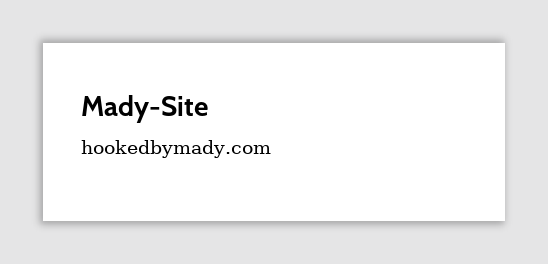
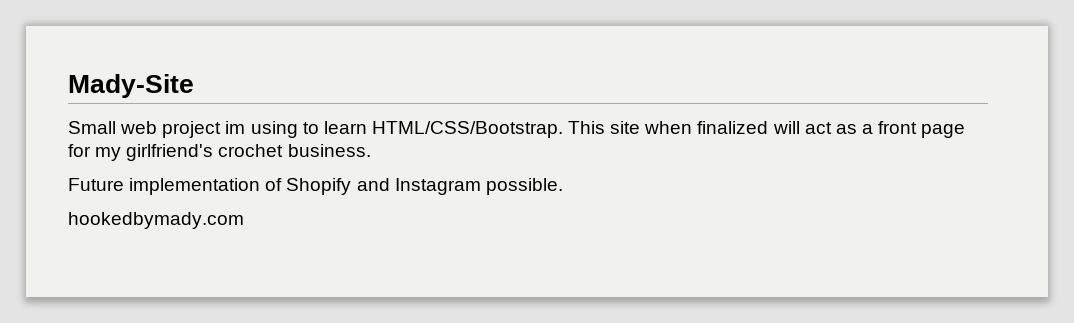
+ Small web project im using to learn HTML/CSS/Bootstrap. This site when finalized will act as a front page for my girlfriend's crochet business.
+ Future implementation of Shopify and Instagram possible.

